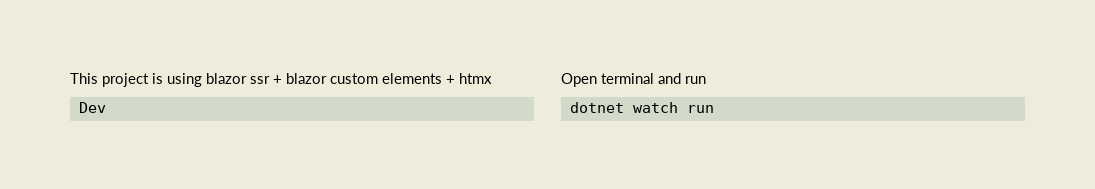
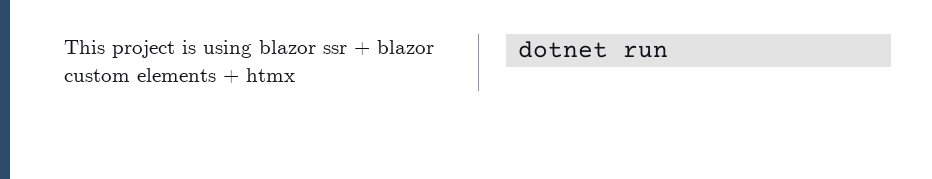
- Dev
- Open terminal and run
- dotnet watch run
+ dotnet run

